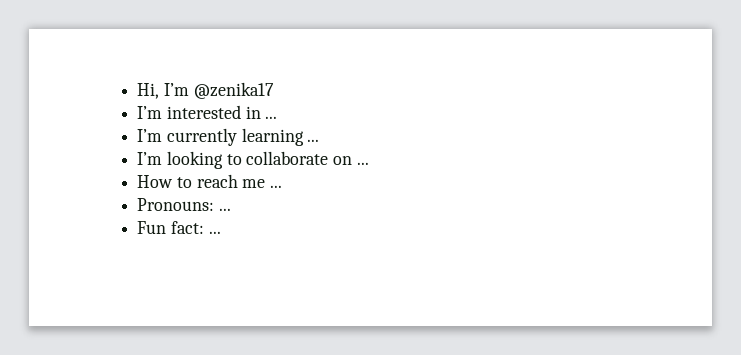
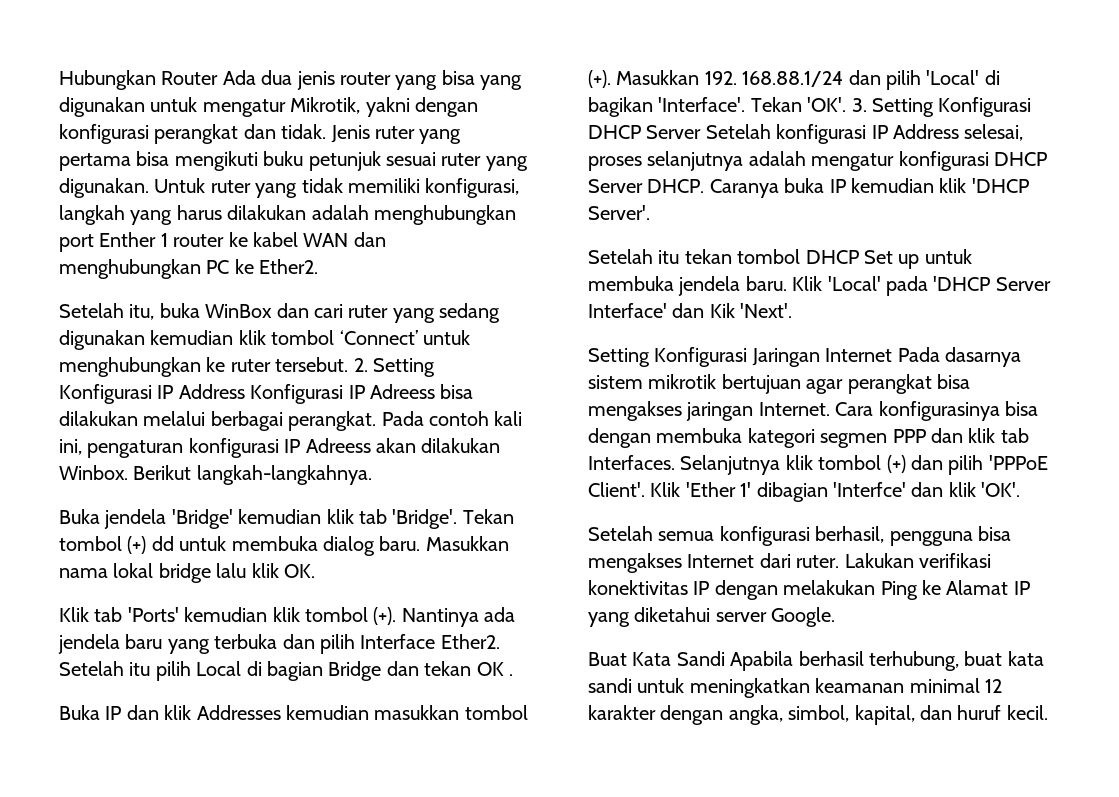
- Hi, I’m @zenika17
- I’m interested in ...
- I’m currently learning ...
- I’m looking to collaborate on ...
- How to reach me ...
- Pronouns: ...
- Fun fact: ...
+ Hubungkan Router Ada dua jenis router yang bisa yang digunakan untuk mengatur Mikrotik, yakni dengan konfigurasi perangkat dan tidak. Jenis ruter yang pertama bisa mengikuti buku petunjuk sesuai ruter yang digunakan. Untuk ruter yang tidak memiliki konfigurasi, langkah yang harus dilakukan adalah menghubungkan port Enther 1 router ke kabel WAN dan menghubungkan PC ke Ether2.
+ Setelah itu, buka WinBox dan cari ruter yang sedang digunakan kemudian klik tombol ‘Connect’ untuk menghubungkan ke ruter tersebut. 2. Setting Konfigurasi IP Address Konfigurasi IP Adreess bisa dilakukan melalui berbagai perangkat. Pada contoh kali ini, pengaturan konfigurasi IP Adreess akan dilakukan Winbox. Berikut langkah-langkahnya.
+ Buka jendela 'Bridge' kemudian klik tab 'Bridge'. Tekan tombol (+) dd untuk membuka dialog baru. Masukkan nama lokal bridge lalu klik OK.
+ Klik tab 'Ports' kemudian klik tombol (+). Nantinya ada jendela baru yang terbuka dan pilih Interface Ether2. Setelah itu pilih Local di bagian Bridge dan tekan OK .
+ Buka IP dan klik Addresses kemudian masukkan tombol (+). Masukkan 192. 168.88.1/24 dan pilih 'Local' di bagikan 'Interface'. Tekan 'OK'. 3. Setting Konfigurasi DHCP Server Setelah konfigurasi IP Address selesai, proses selanjutnya adalah mengatur konfigurasi DHCP Server DHCP. Caranya buka IP kemudian klik 'DHCP Server'.
+ Setelah itu tekan tombol DHCP Set up untuk membuka jendela baru. Klik 'Local' pada 'DHCP Server Interface' dan Kik 'Next'.
+ Setting Konfigurasi Jaringan Internet Pada dasarnya sistem mikrotik bertujuan agar perangkat bisa mengakses jaringan Internet. Cara konfigurasinya bisa dengan membuka kategori segmen PPP dan klik tab Interfaces. Selanjutnya klik tombol (+) dan pilih 'PPPoE Client'. Klik 'Ether 1' dibagian 'Interfce' dan klik 'OK'.
+ Setelah semua konfigurasi berhasil, pengguna bisa mengakses Internet dari ruter. Lakukan verifikasi konektivitas IP dengan melakukan Ping ke Alamat IP yang diketahui server Google.
+ Buat Kata Sandi Apabila berhasil terhubung, buat kata sandi untuk meningkatkan keamanan minimal 12 karakter dengan angka, simbol, kapital, dan huruf kecil.

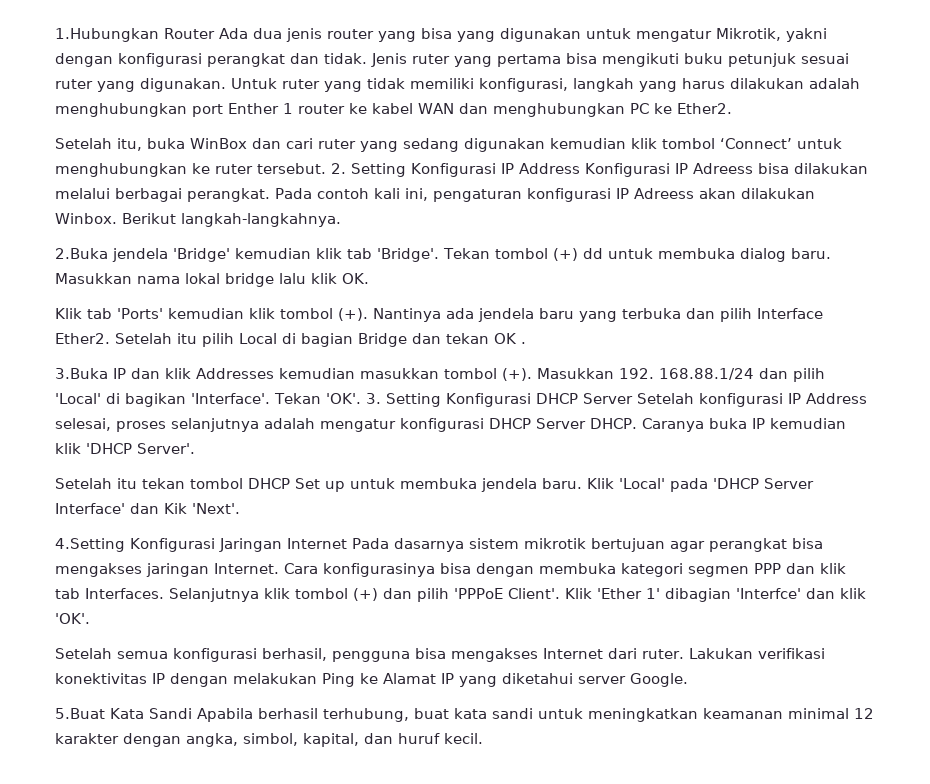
- Hubungkan Router Ada dua jenis router yang bisa yang digunakan untuk mengatur Mikrotik, yakni dengan konfigurasi perangkat dan tidak.
+ 1.Hubungkan Router Ada dua jenis router yang bisa yang digunakan untuk mengatur Mikrotik, yakni dengan konfigurasi perangkat dan tidak.
- Buka jendela 'Bridge' kemudian klik tab 'Bridge'.
+ 2.Buka jendela 'Bridge' kemudian klik tab 'Bridge'.
- Buka IP dan klik Addresses kemudian masukkan tombol (+).
+ 3.Buka IP dan klik Addresses kemudian masukkan tombol (+).
- Setting Konfigurasi Jaringan Internet Pada dasarnya sistem mikrotik bertujuan agar perangkat bisa mengakses jaringan Internet.
+ 4.Setting Konfigurasi Jaringan Internet Pada dasarnya sistem mikrotik bertujuan agar perangkat bisa mengakses jaringan Internet.
- Buat Kata Sandi Apabila berhasil terhubung, buat kata sandi untuk meningkatkan keamanan minimal 12 karakter dengan angka, simbol, kapital, dan huruf kecil.
+ 5.Buat Kata Sandi Apabila berhasil terhubung, buat kata sandi untuk meningkatkan keamanan minimal 12 karakter dengan angka, simbol, kapital, dan huruf kecil.

